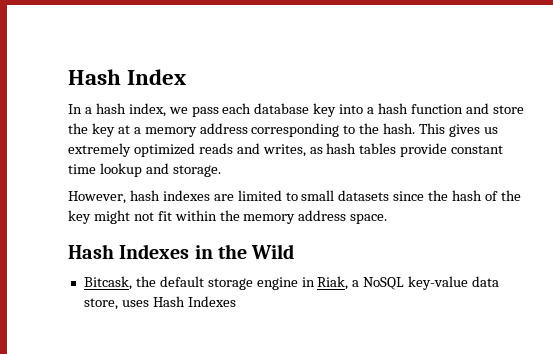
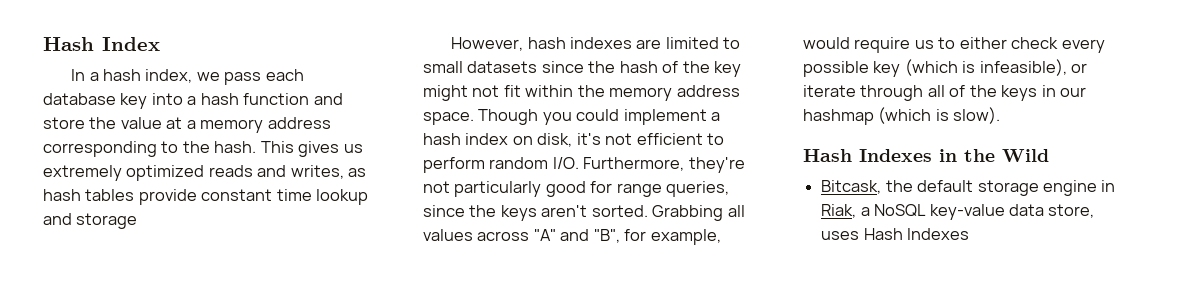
- In a hash index, we pass each database key into a hash function and store the key at a memory address corresponding to the hash.
+ In a hash index, we pass each database key into a hash function and store the value at a memory address corresponding to the hash.
- This gives us extremely optimized reads and writes, as hash tables provide constant time lookup and storage.
+ This gives us extremely optimized reads and writes, as hash tables provide constant time lookup and storage
+ Though you could implement a hash index on disk, it's not efficient to perform random I/O. Furthermore, they're not particularly good for range queries, since the keys aren't sorted. Grabbing all values across "A" and "B", for example, would require us to either check every possible key (which is infeasible), or iterate through all of the keys in our hashmap (which is slow).

